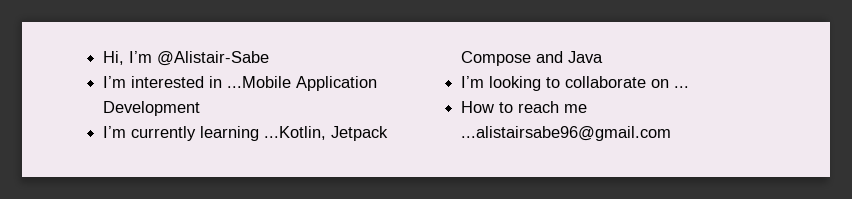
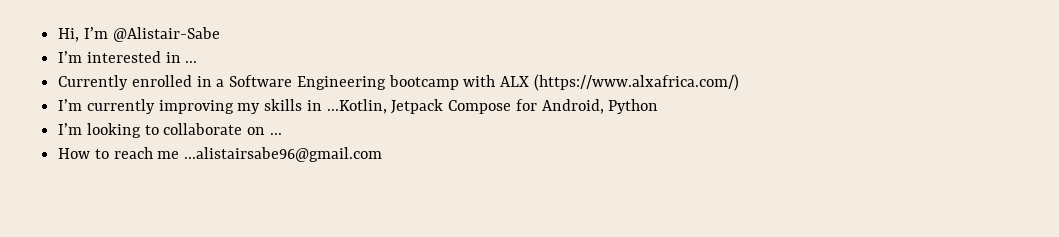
- I’m interested in ...Mobile Application Development
- I’m currently learning ...Kotlin, Jetpack Compose and Java
+ I’m interested in ...
+ Currently enrolled in a Software Engineering bootcamp with ALX (https://www.alxafrica.com/)
+ I’m currently improving my skills in ...Kotlin, Jetpack Compose for Android, Python

